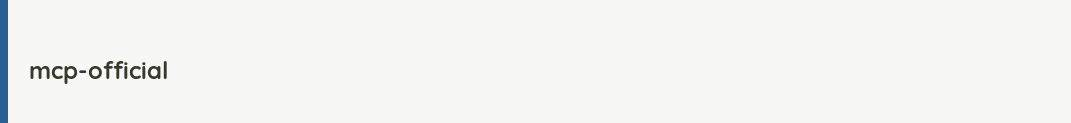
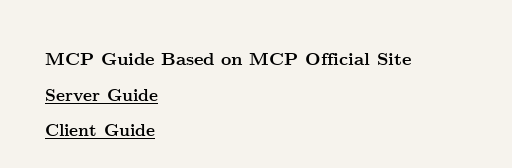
- mcp-official
+ MCP Guide Based on MCP Official Site
+ Server Guide
+ Client Guide

